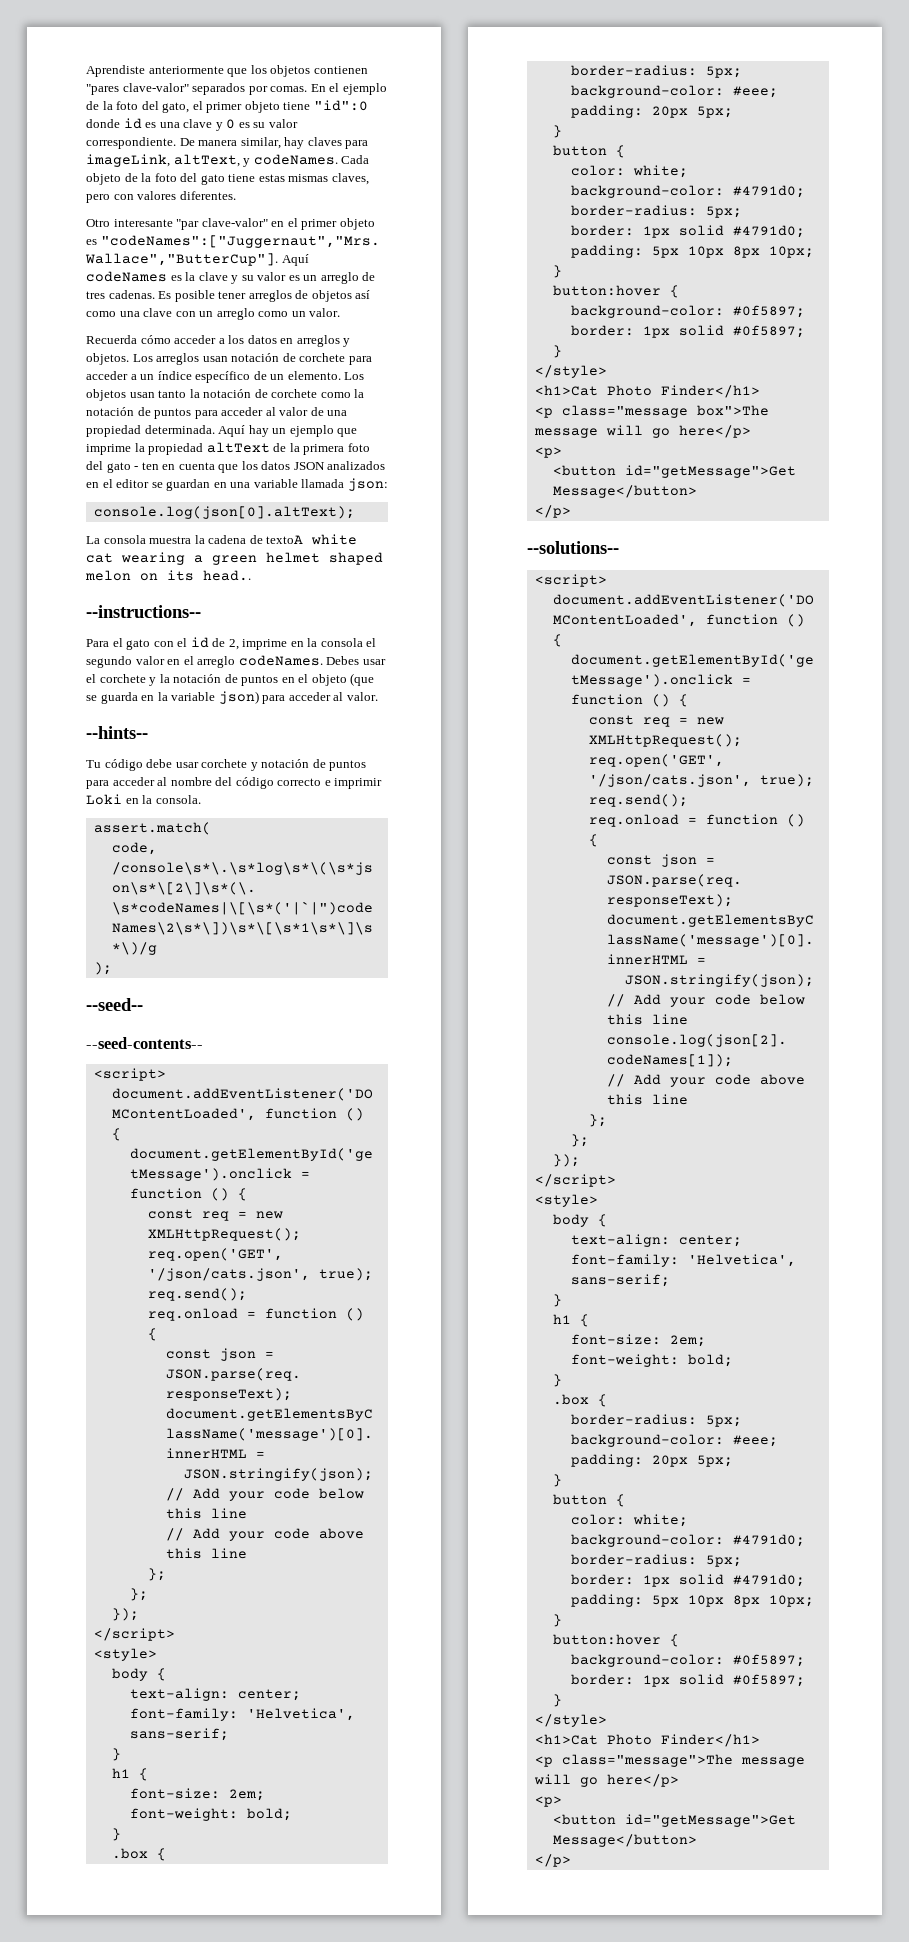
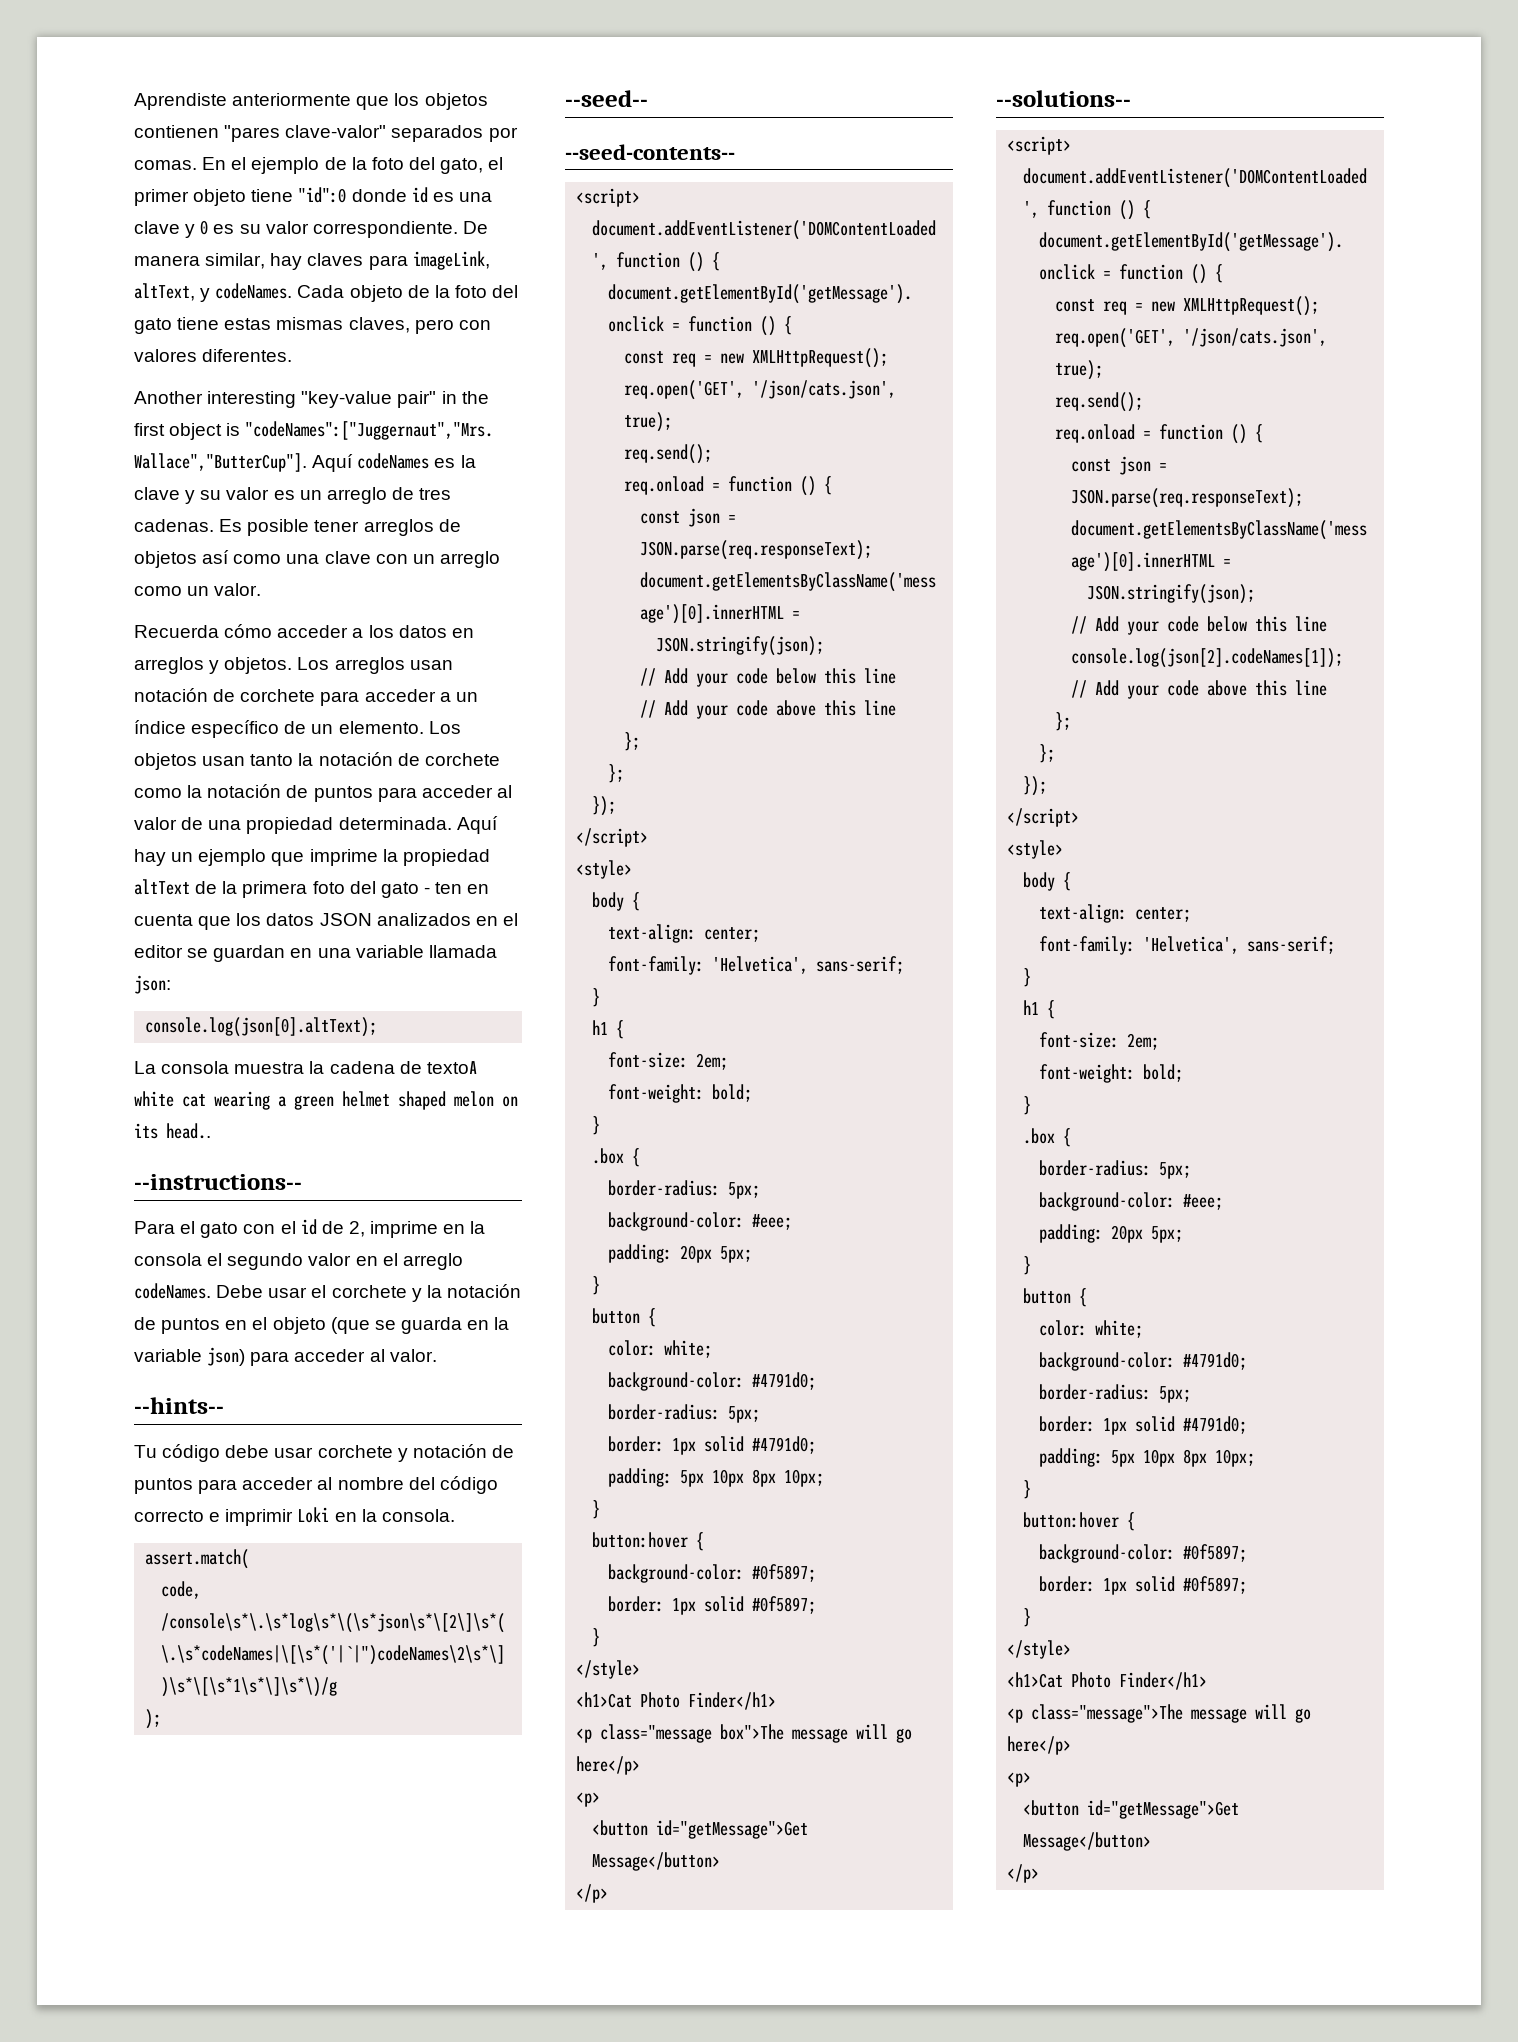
- Otro interesante "par clave-valor" en el primer objeto es "codeNames":["Juggernaut","Mrs.
+ Another interesting "key-value pair" in the first object is "codeNames":["Juggernaut","Mrs.
- Debes usar el corchete y la notación de puntos en el objeto (que se guarda en la variable json) para acceder al valor.
+ Debe usar el corchete y la notación de puntos en el objeto (que se guarda en la variable json) para acceder al valor.

